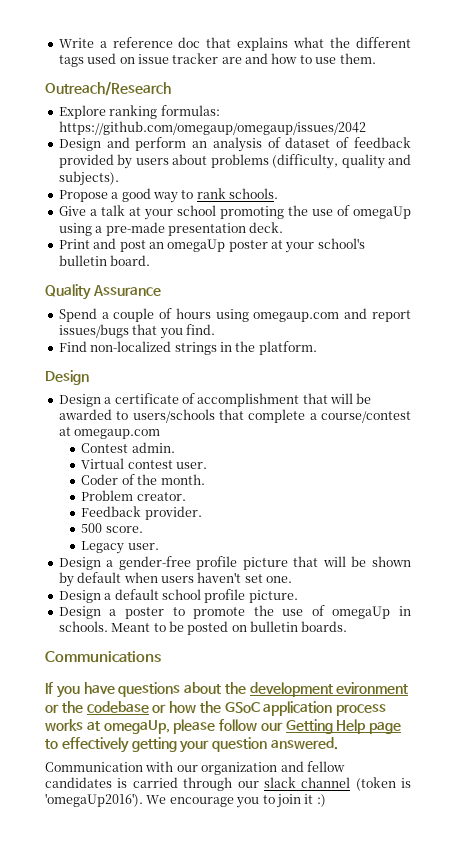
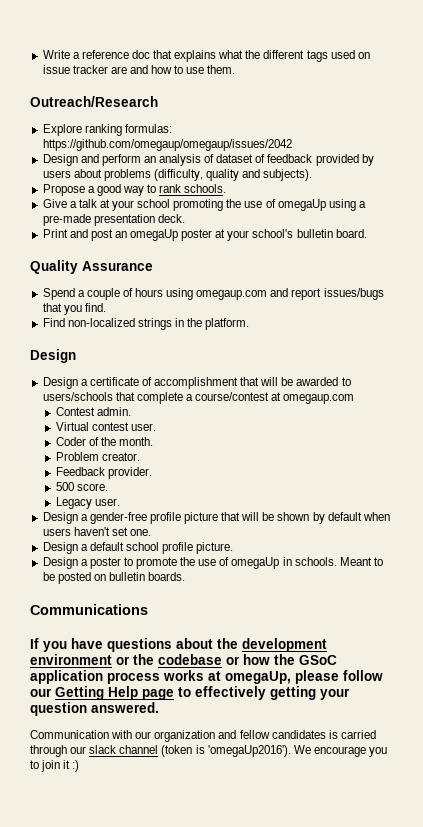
- If you have questions about the development evironment or the codebase or how the GSoC application process works at omegaUp, please follow our Getting Help page to effectively getting your question answered.
+ If you have questions about the development environment or the codebase or how the GSoC application process works at omegaUp, please follow our Getting Help page to effectively getting your question answered.

